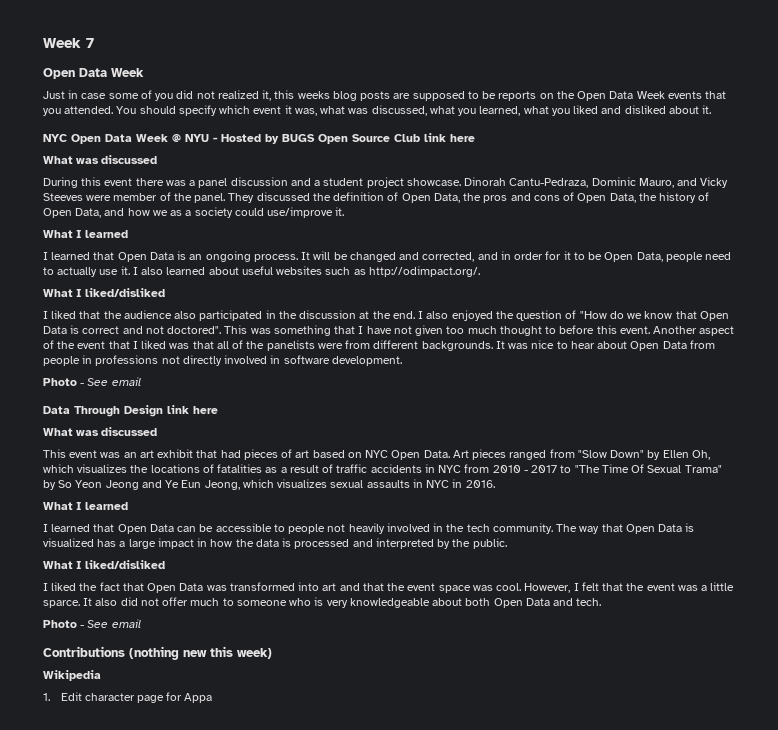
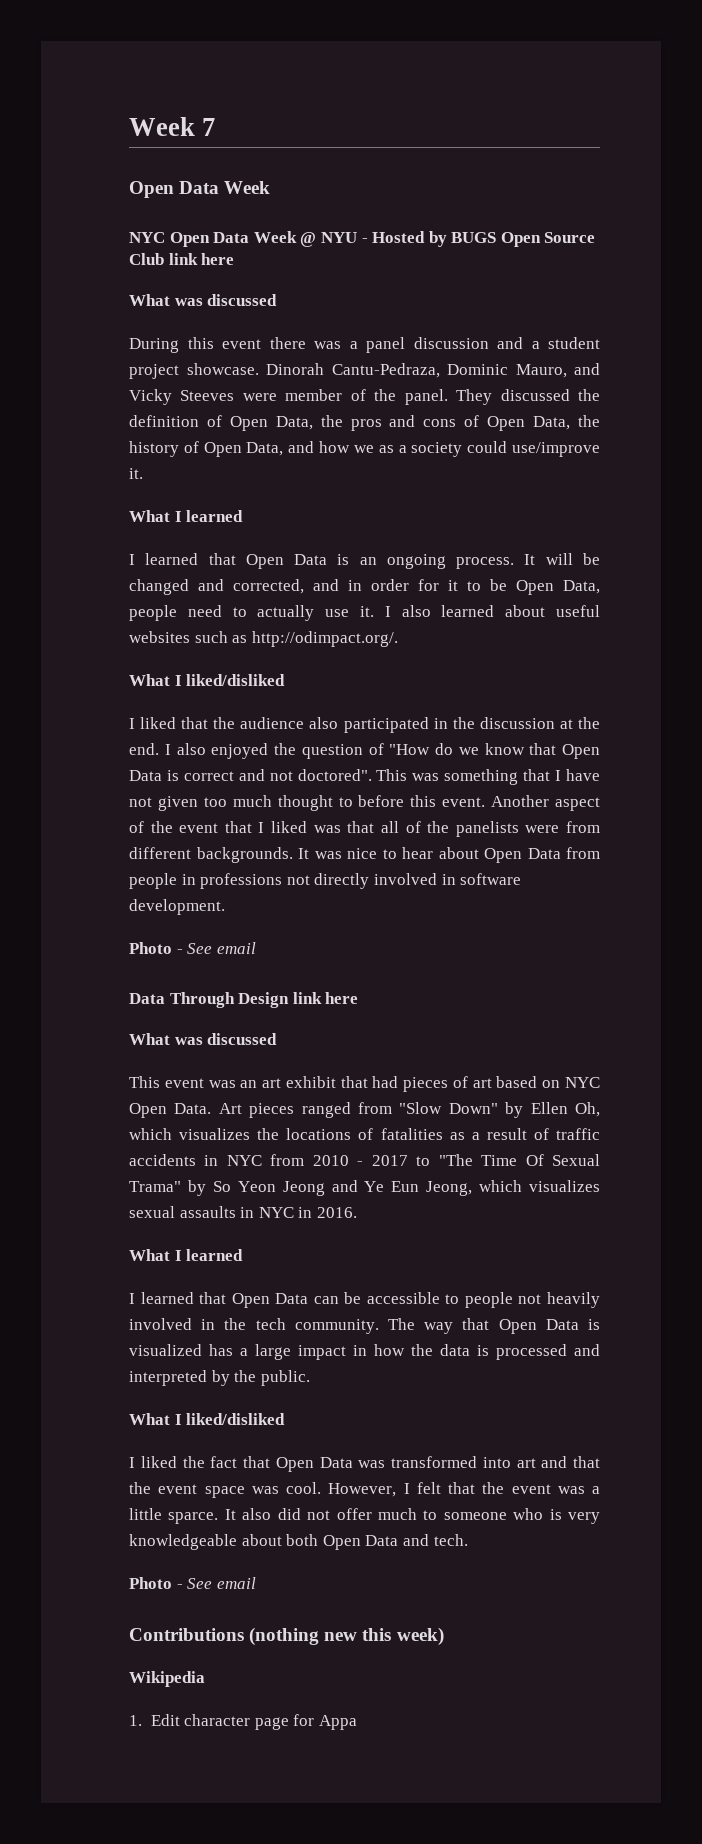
- Just in case some of you did not realized it, this weeks blog posts are supposed to be reports on the Open Data Week events that you attended. You should specify which event it was, what was discussed, what you learned, what you liked and disliked about it.

